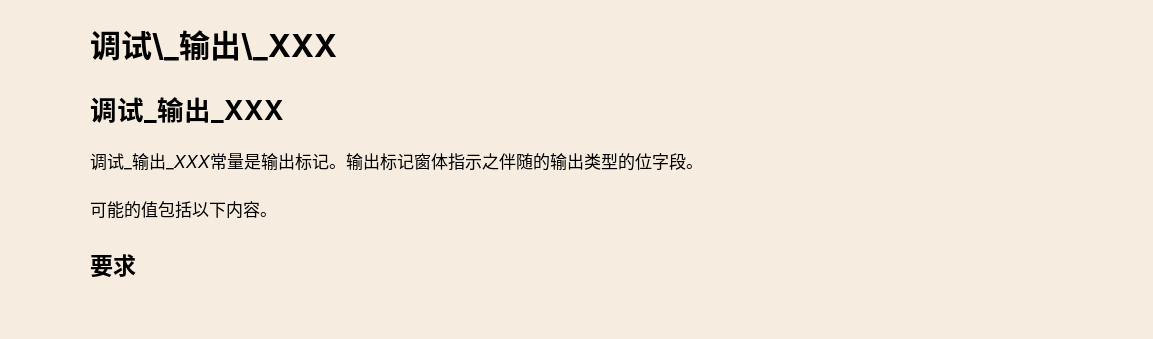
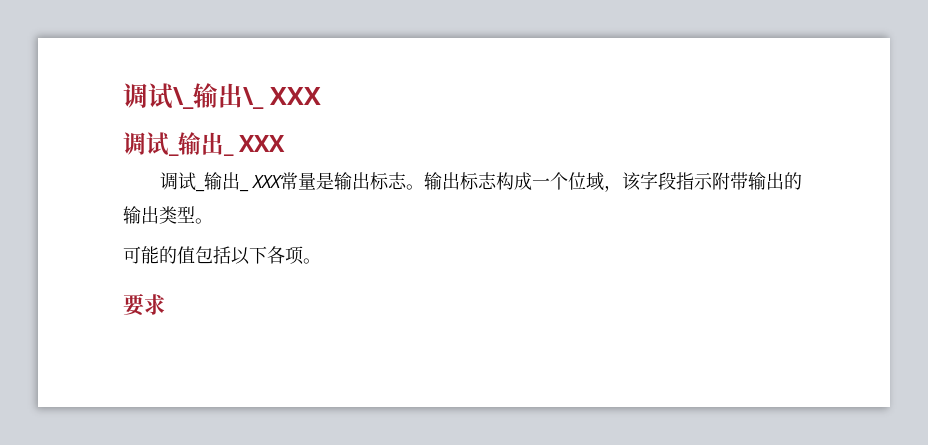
- 调试\_输出\_XXX
- 调试_输出_XXX
- 调试_输出_XXX常量是输出标记。
+ 调试\_输出\_ XXX
+ 调试_输出_ XXX
+ 调试_输出_ XXX常量是输出标志。
- 输出标记窗体指示之伴随的输出类型的位字段。
+ 输出标志构成一个位域，该字段指示附带输出的输出类型。
- 可能的值包括以下内容。
+ 可能的值包括以下各项。

